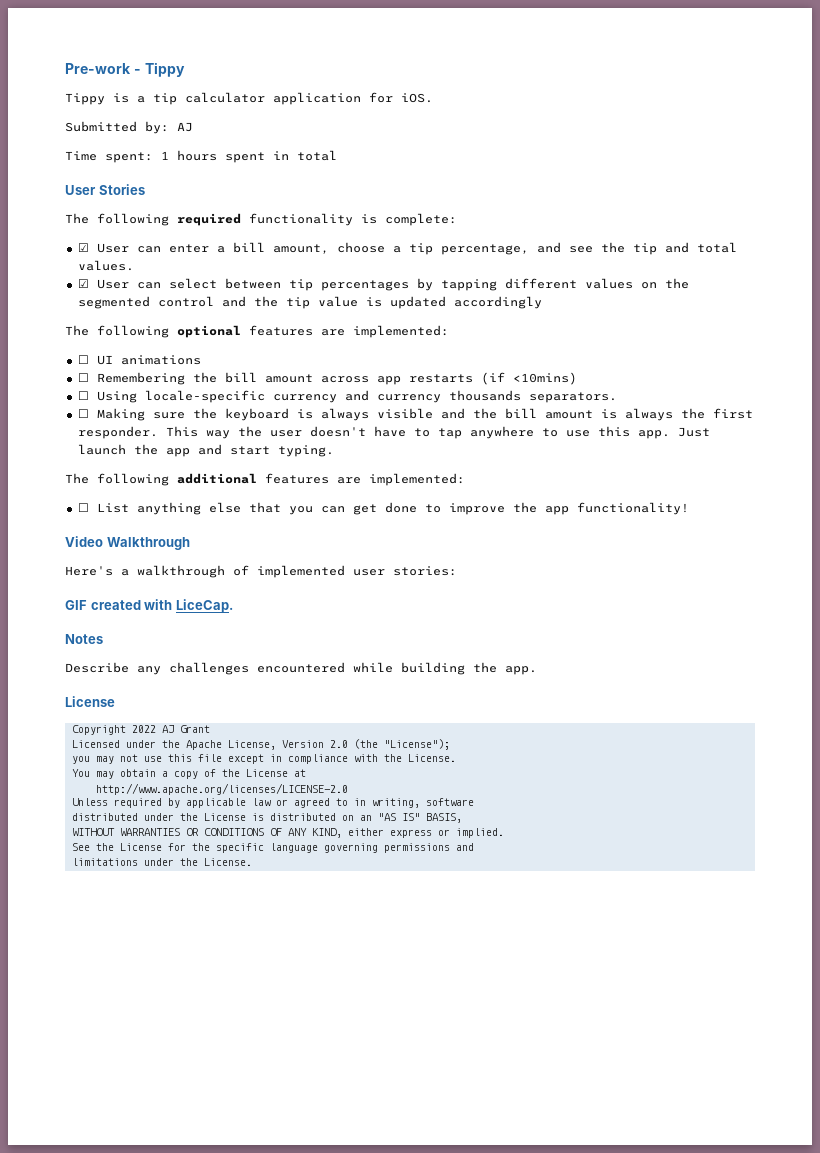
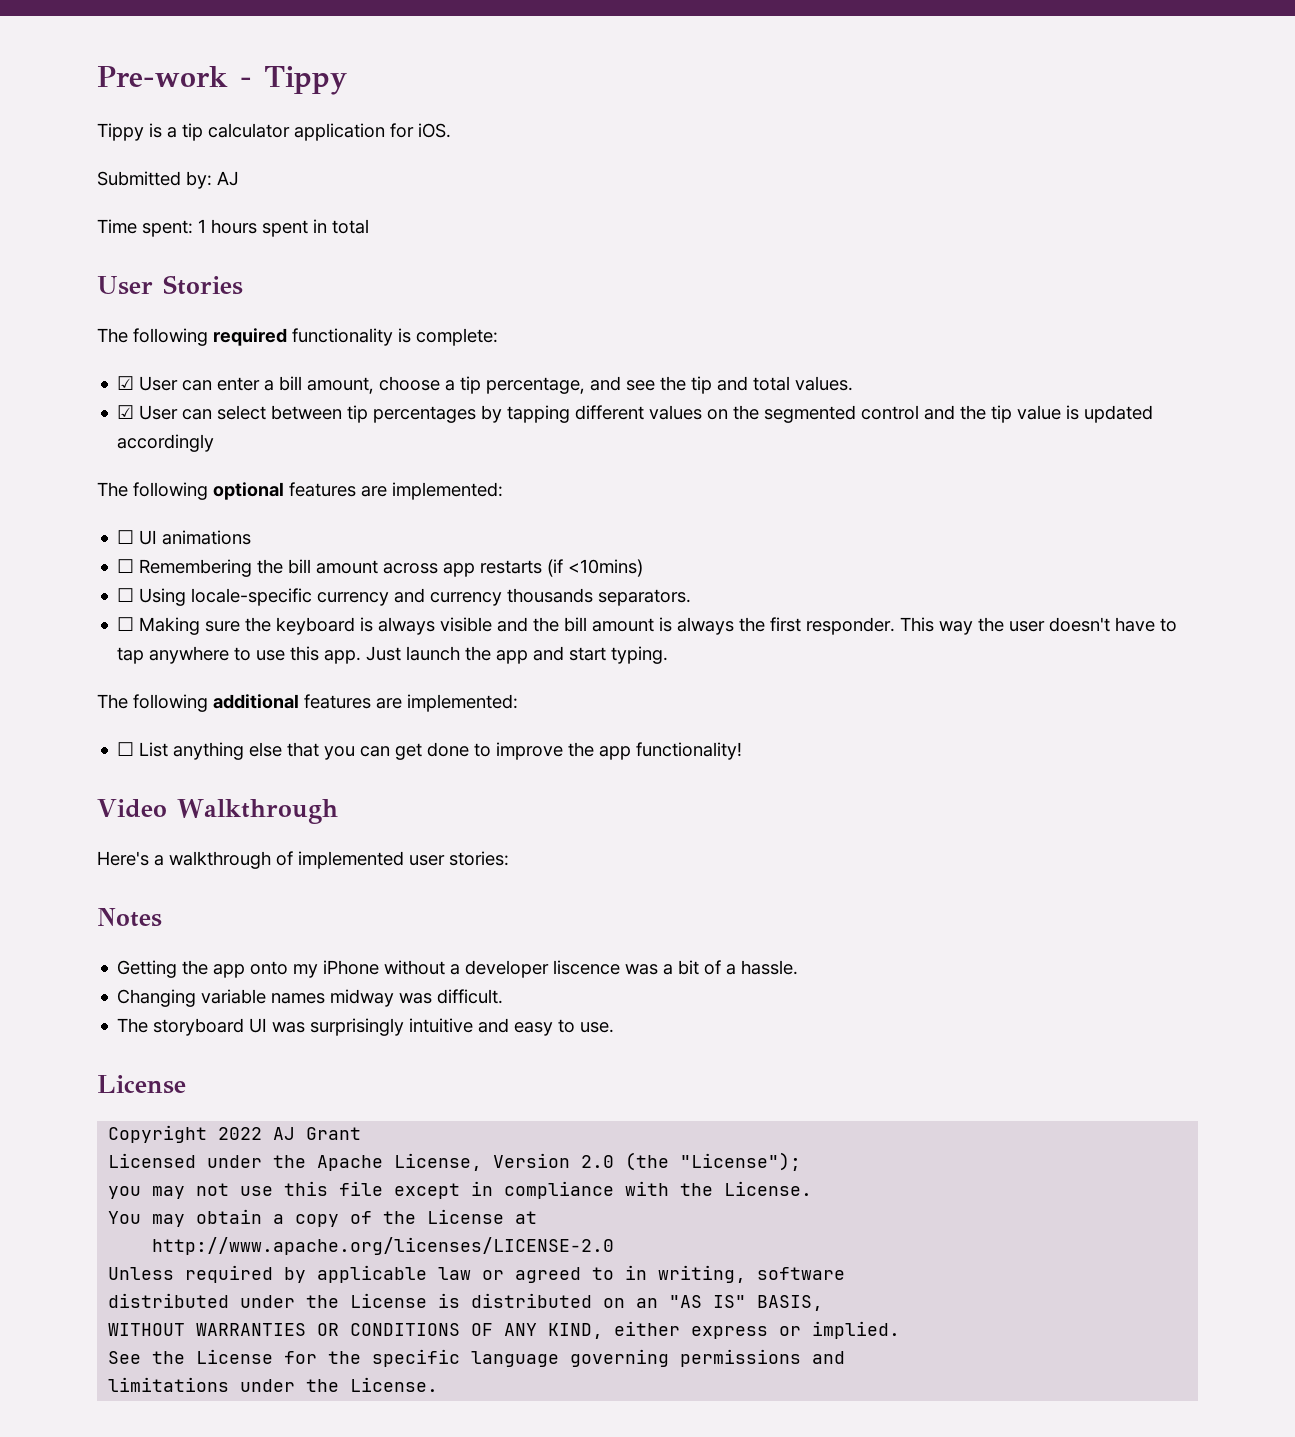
- GIF created with LiceCap.
  Notes
- Describe any challenges encountered while building the app.
+ Getting the app onto my iPhone without a developer liscence was a bit of a hassle.
+ Changing variable names midway was difficult.
+ The storyboard UI was surprisingly intuitive and easy to use.

